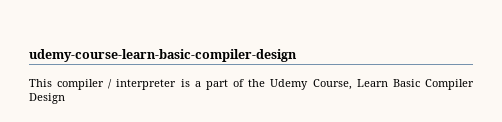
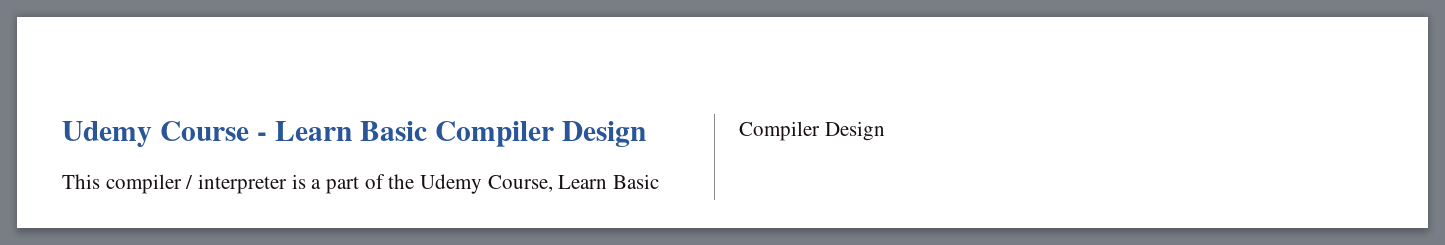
- udemy-course-learn-basic-compiler-design
+ Udemy Course - Learn Basic Compiler Design

